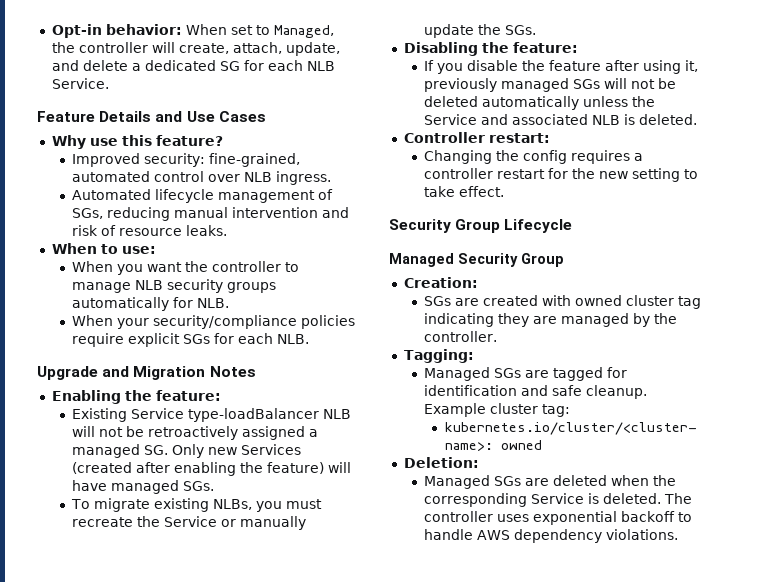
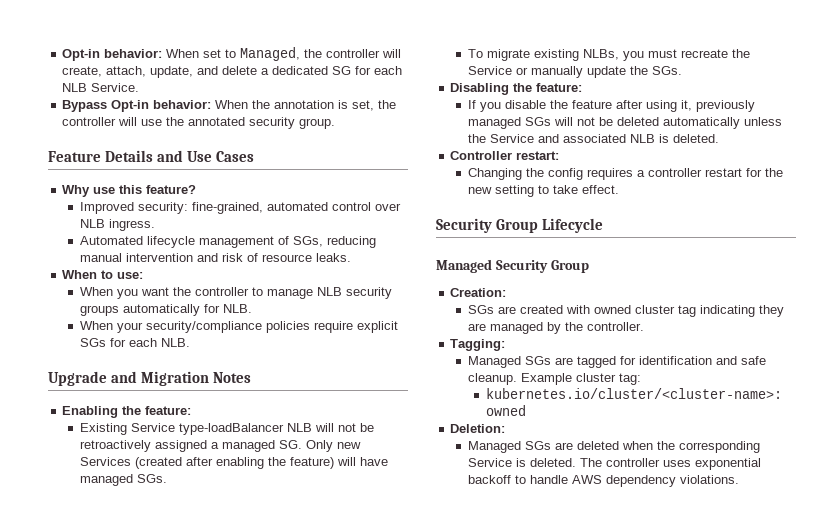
+ Bypass Opt-in behavior: When the annotation is set, the controller will use the annotated security group.

